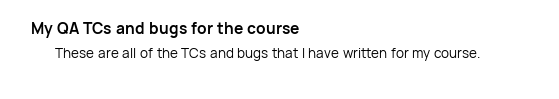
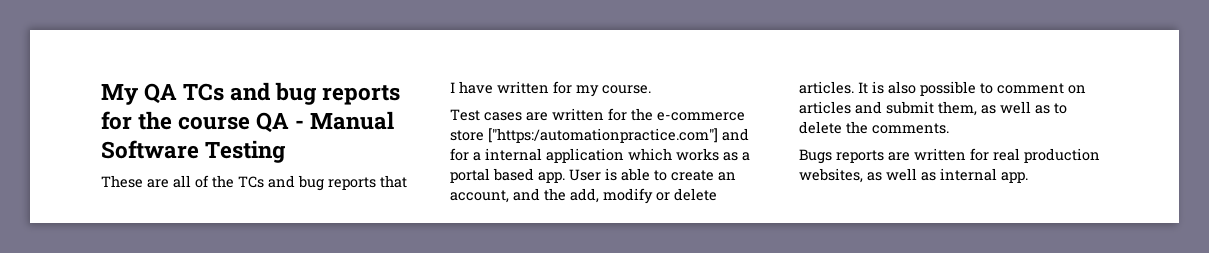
- My QA TCs and bugs for the course
+ My QA TCs and bug reports for the course QA - Manual Software Testing
- These are all of the TCs and bugs that I have written for my course.
+ These are all of the TCs and bug reports that I have written for my course.
+ Test cases are written for the e-commerce store ["https:/automationpractice.com"] and for a internal application which works as a portal based app. User is able to create an account, and the add, modify or delete articles. It is also possible to comment on articles and submit them, as well as to delete the comments.
+ Bugs reports are written for real production websites, as well as internal app.

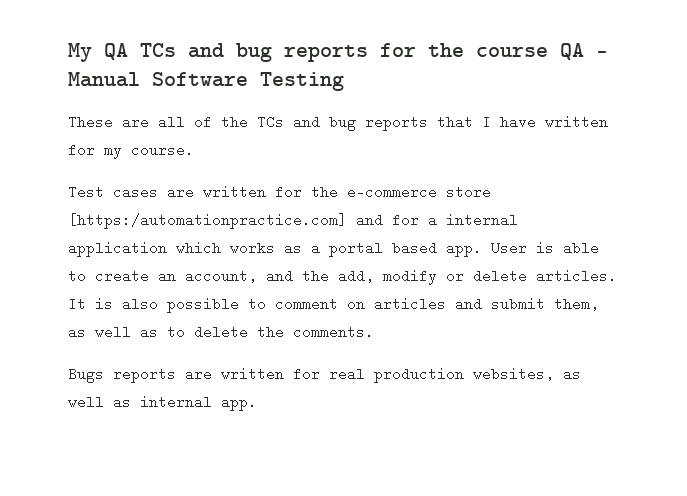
- Test cases are written for the e-commerce store ["https:/automationpractice.com"] and for a internal application which works as a portal based app.
+ Test cases are written for the e-commerce store [https:/automationpractice.com] and for a internal application which works as a portal based app.

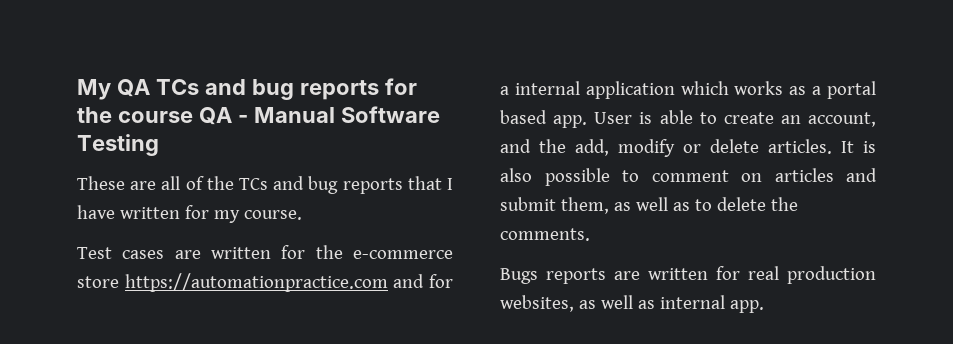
- Test cases are written for the e-commerce store [https:/automationpractice.com] and for a internal application which works as a portal based app.
+ Test cases are written for the e-commerce store https://automationpractice.com and for a internal application which works as a portal based app.

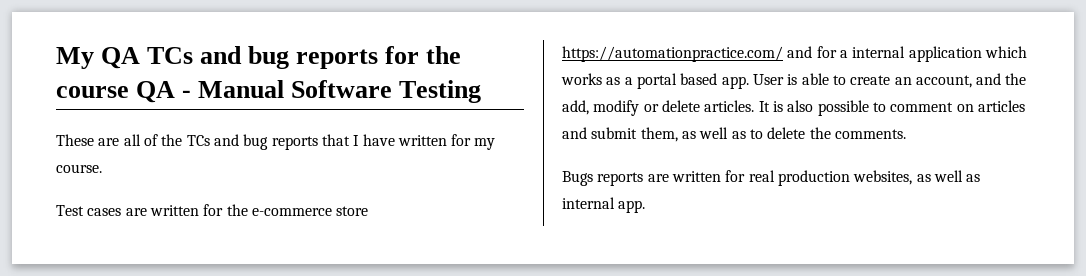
- Test cases are written for the e-commerce store https://automationpractice.com and for a internal application which works as a portal based app.
+ Test cases are written for the e-commerce store https://automationpractice.com/ and for a internal application which works as a portal based app.

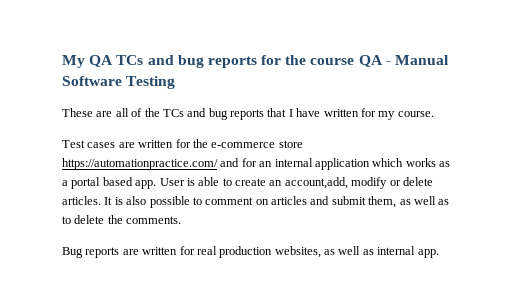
- Test cases are written for the e-commerce store https://automationpractice.com/ and for a internal application which works as a portal based app.
+ Test cases are written for the e-commerce store https://automationpractice.com/ and for an internal application which works as a portal based app.
- User is able to create an account, and the add, modify or delete articles.
+ User is able to create an account,add, modify or delete articles.
- Bugs reports are written for real production websites, as well as internal app.
+ Bug reports are written for real production websites, as well as internal app.

